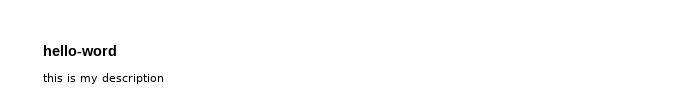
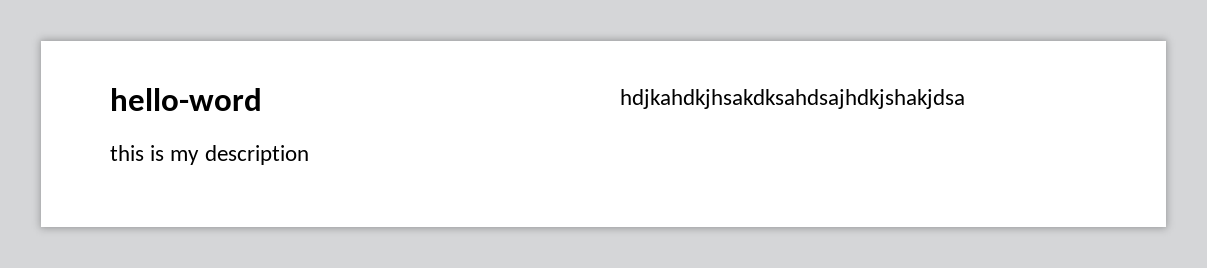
- this is my description
+ this is my description hdjkahdkjhsakdksahdsajhdkjshakjdsa

